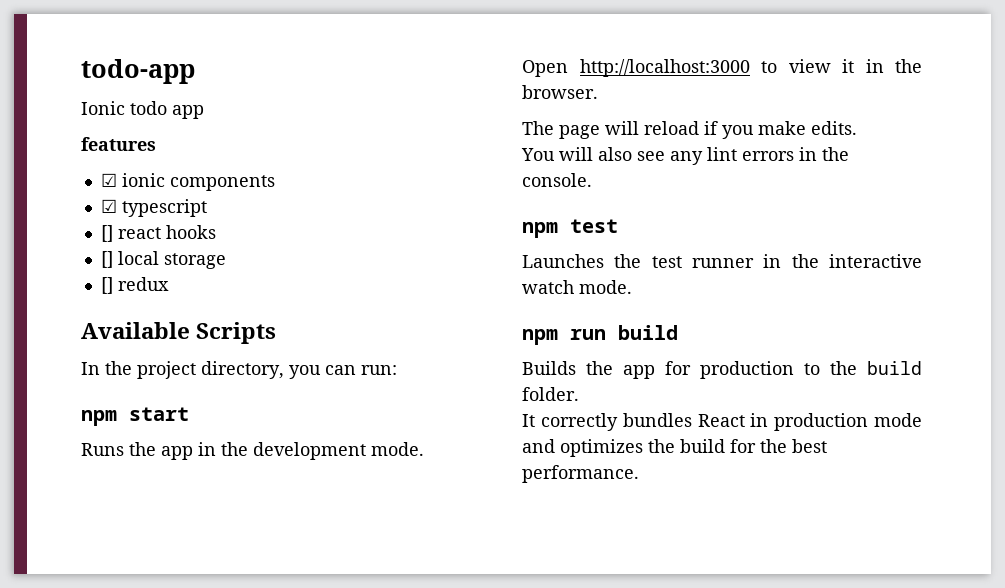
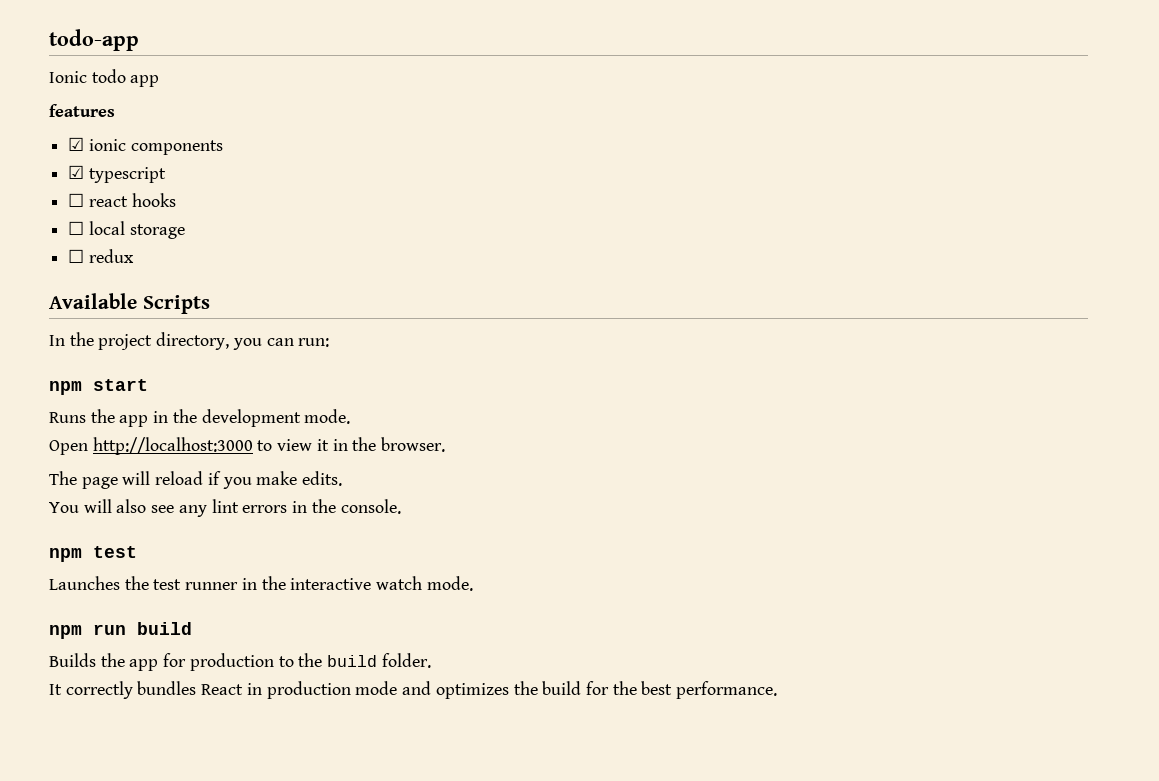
- [] react hooks
+ ☐ react hooks
- [] local storage
+ ☐ local storage
- [] redux
+ ☐ redux

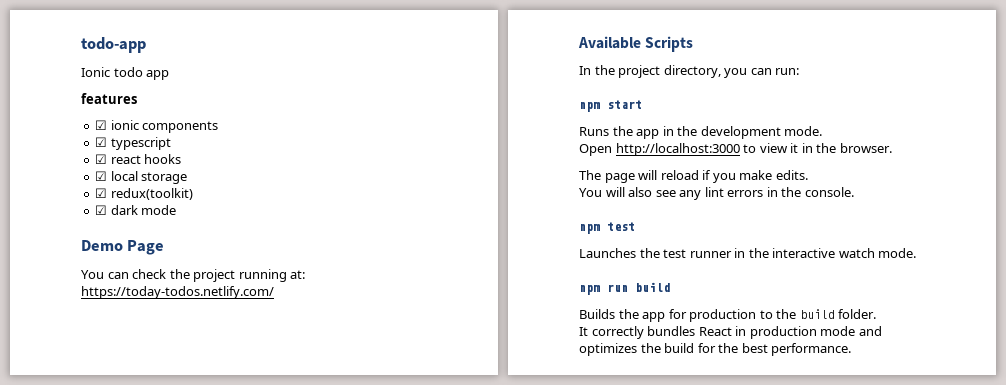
- ☐ react hooks
+ ☑ react hooks
- ☐ local storage
+ ☑ local storage
- ☐ redux
+ ☑ redux(toolkit)
+ ☑ dark mode
+ Demo Page
+ You can check the project running at: https://today-todos.netlify.com/

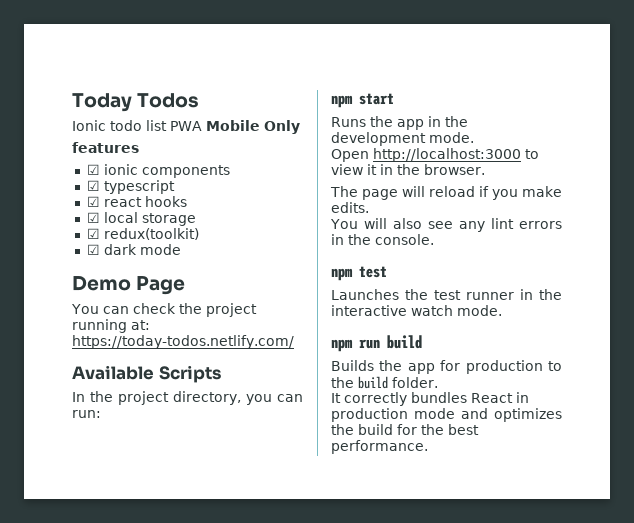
- todo-app
+ Today Todos
- Ionic todo app
+ Ionic todo list PWA Mobile Only

